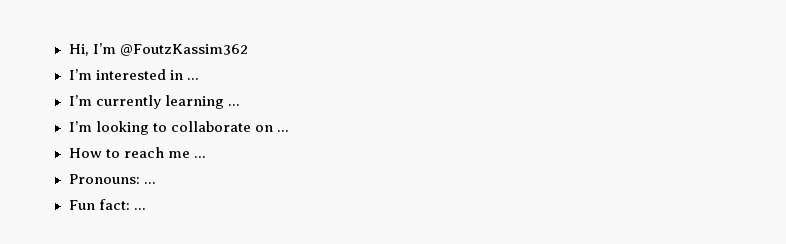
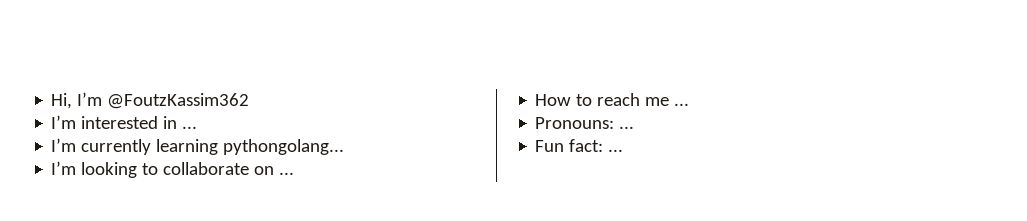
- I’m currently learning ...
+ I’m currently learning pythongolang...

